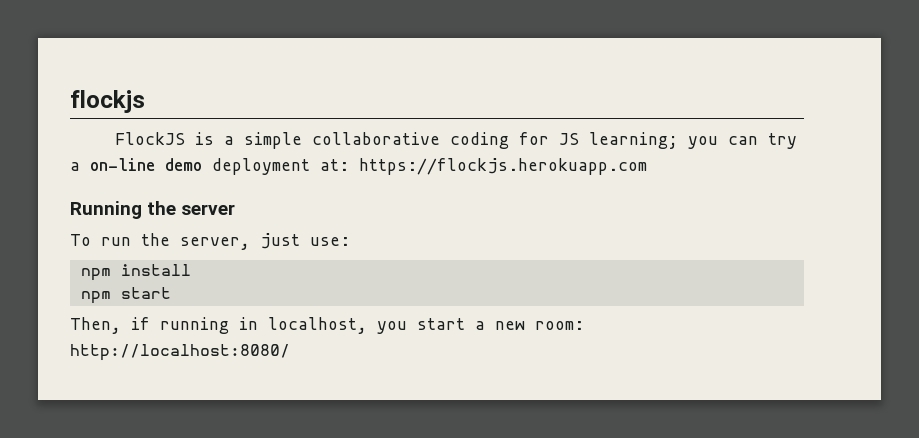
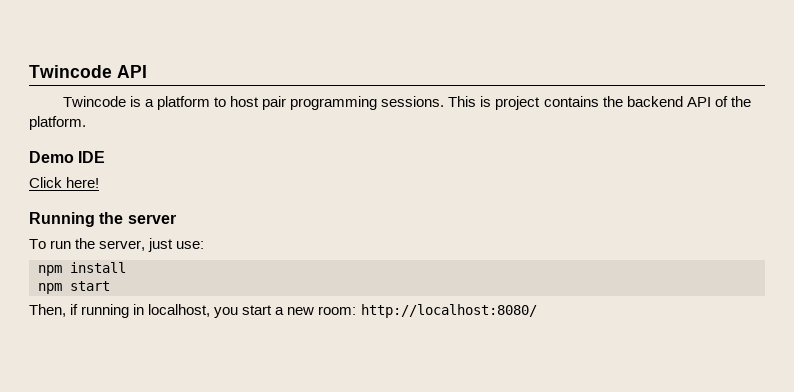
- flockjs
- FlockJS is a simple collaborative coding for JS learning; you can try a on-line demo deployment at: https://flockjs.herokuapp.com
+ Twincode API
+ Twincode is a platform to host pair programming sessions. This is project contains the backend API of the platform.
+ Demo IDE
+ Click here!

